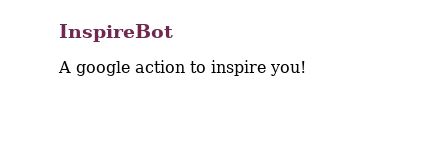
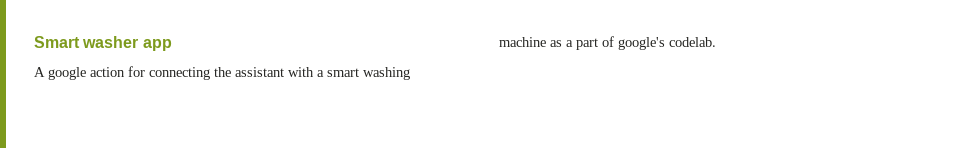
- InspireBot
+ Smart washer app
- A google action to inspire you!
+ A google action for connecting the assistant with a smart washing machine as a part of google's codelab.

